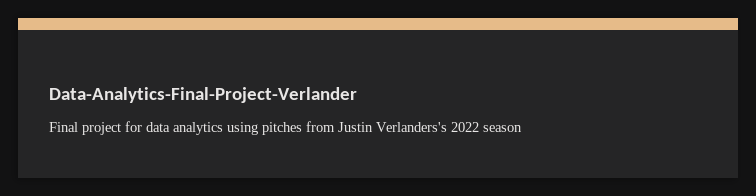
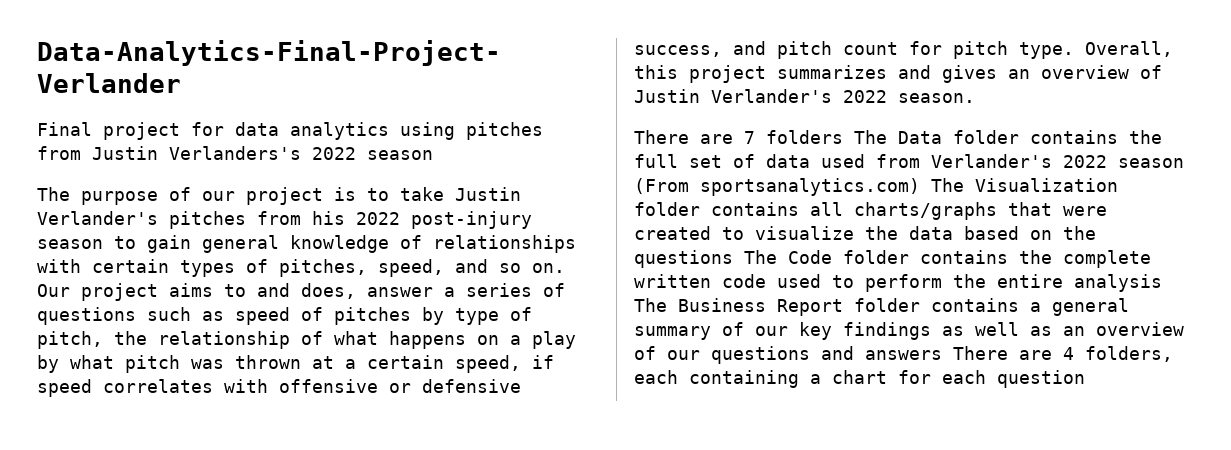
+ The purpose of our project is to take Justin Verlander's pitches from his 2022 post-injury season to gain general knowledge of relationships with certain types of pitches, speed, and so on. Our project aims to and does, answer a series of questions such as speed of pitches by type of pitch, the relationship of what happens on a play by what pitch was thrown at a certain speed, if speed correlates with offensive or defensive success, and pitch count for pitch type. Overall, this project summarizes and gives an overview of Justin Verlander's 2022 season.
+ There are 7 folders The Data folder contains the full set of data used from Verlander's 2022 season (From sportsanalytics.com) The Visualization folder contains all charts/graphs that were created to visualize the data based on the questions The Code folder contains the complete written code used to perform the entire analysis The Business Report folder contains a general summary of our key findings as well as an overview of our questions and answers There are 4 folders, each containing a chart for each question

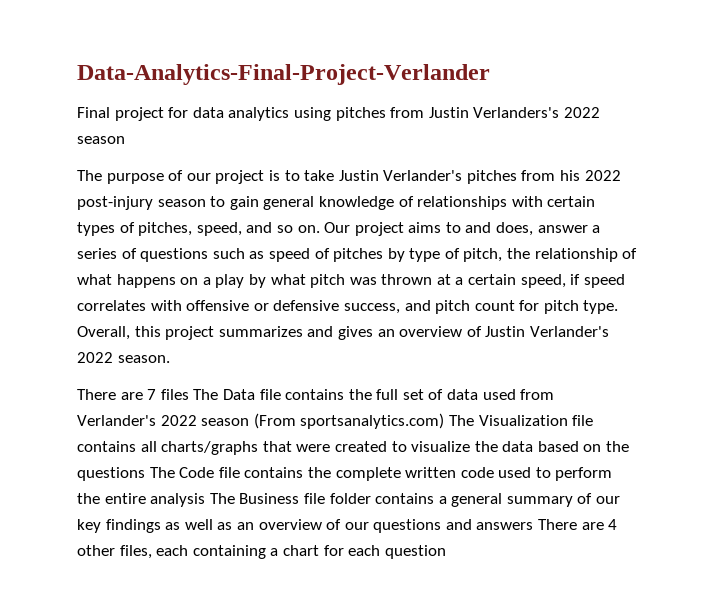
- There are 7 folders The Data folder contains the full set of data used from Verlander's 2022 season (From sportsanalytics.com) The Visualization folder contains all charts/graphs that were created to visualize the data based on the questions The Code folder contains the complete written code used to perform the entire analysis The Business Report folder contains a general summary of our key findings as well as an overview of our questions and answers There are 4 folders, each containing a chart for each question
+ There are 7 files The Data file contains the full set of data used from Verlander's 2022 season (From sportsanalytics.com) The Visualization file contains all charts/graphs that were created to visualize the data based on the questions The Code file contains the complete written code used to perform the entire analysis The Business file folder contains a general summary of our key findings as well as an overview of our questions and answers There are 4 other files, each containing a chart for each question

